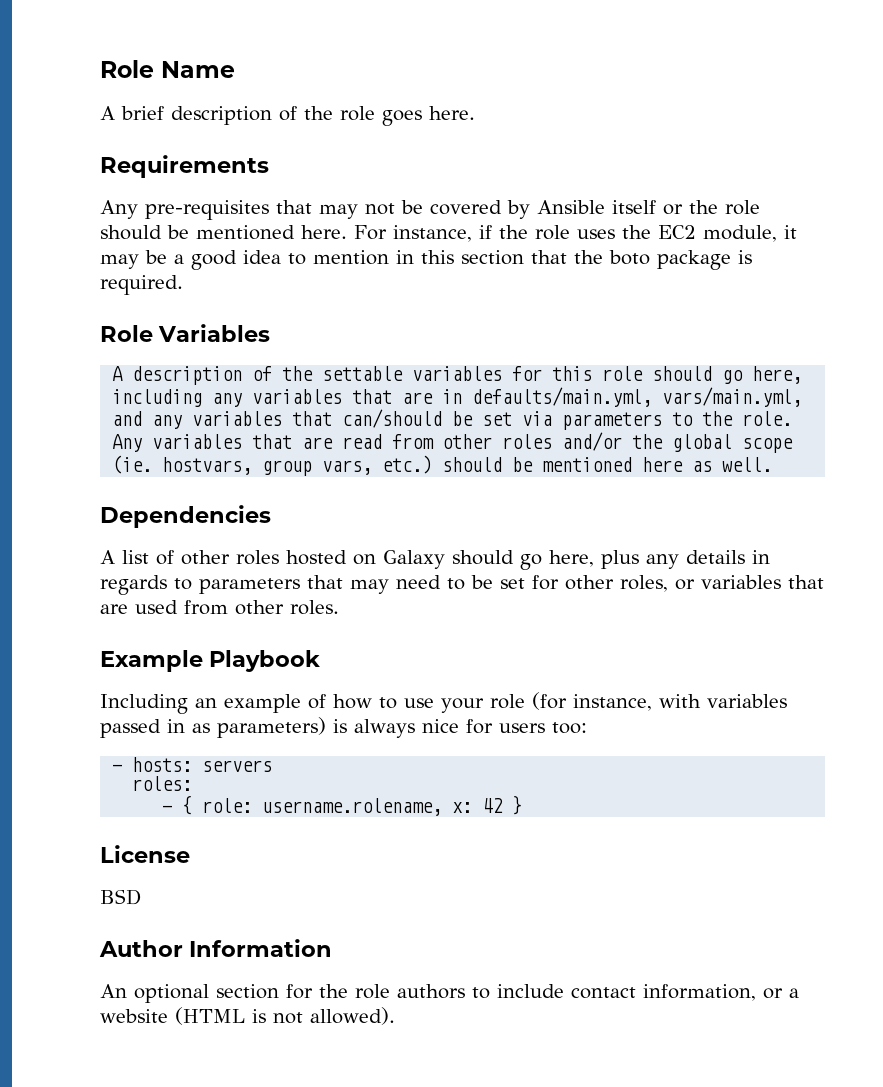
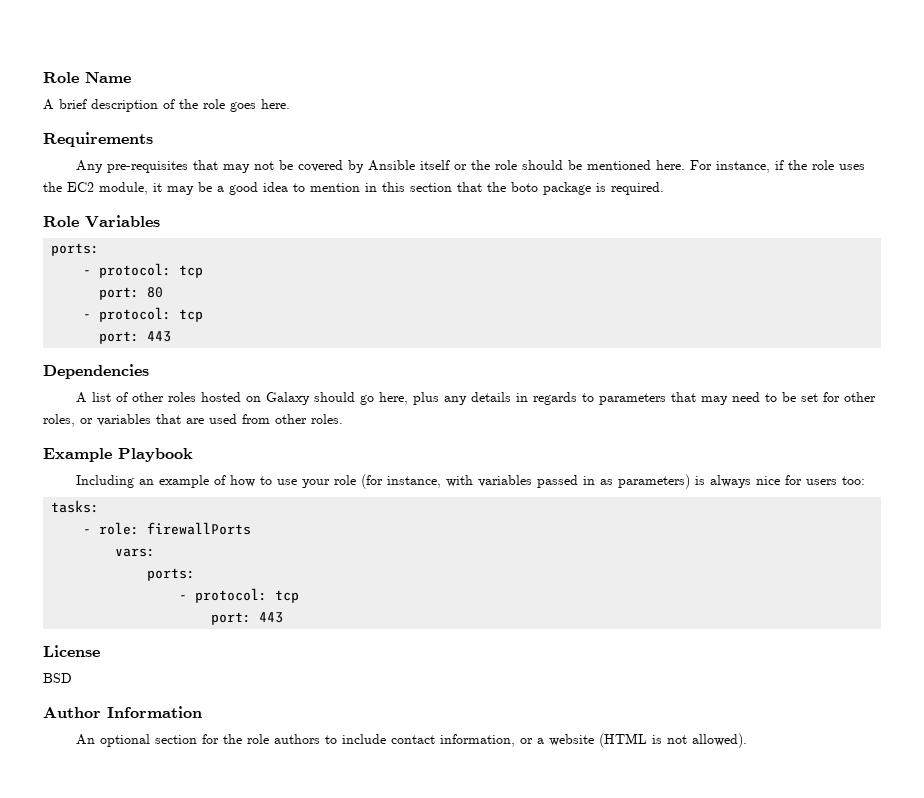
  Role Variables
- A description of the settable variables for this role should go here, including any variables that are in defaults/main.yml, vars/main.yml, and any variables that can/should be set via parameters to the role. Any variables that are read from other roles and/or the global scope (ie. hostvars, group vars, etc.) should be mentioned here as well.
+ ports:
+ - protocol: tcp
+ port: 80
+ - protocol: tcp
+ port: 443
- - hosts: servers
- roles:
- - { role: username.rolename, x: 42 }
+ tasks:
+ - role: firewallPorts
+ vars:
+ ports:
+ - protocol: tcp
+ port: 443

